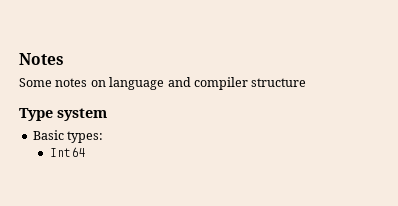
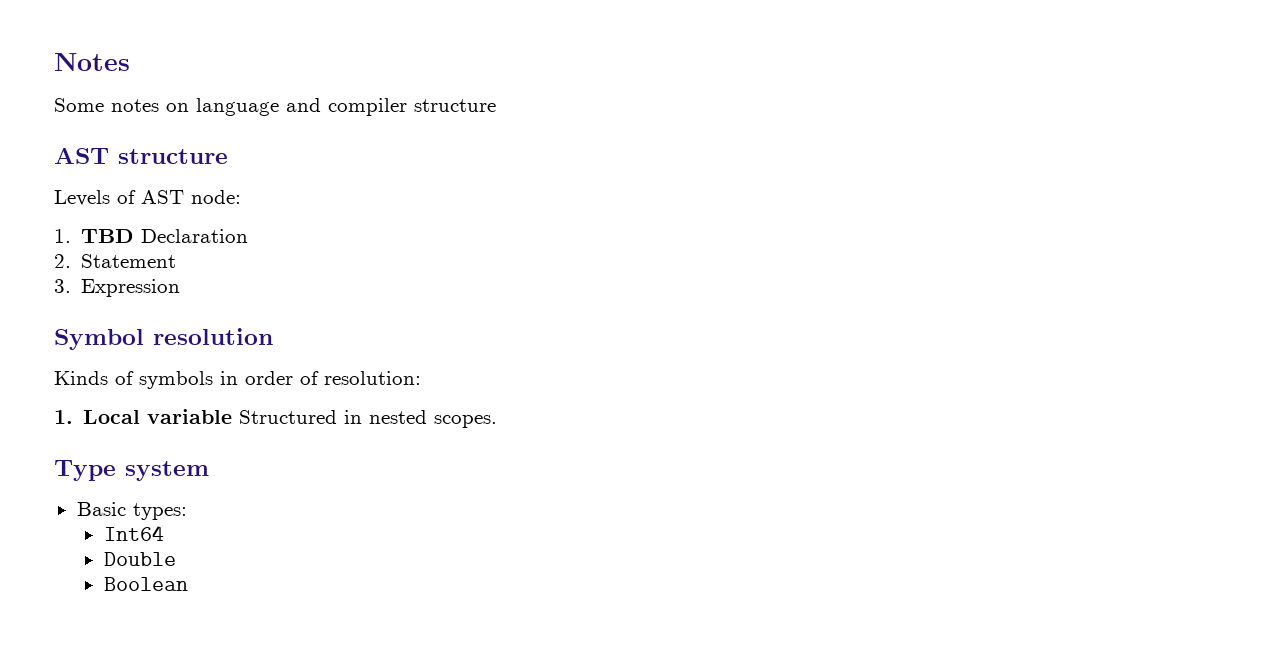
+ AST structure
+ Levels of AST node:
+ 1. TBD Declaration
+ 2. Statement
+ 3. Expression
+ Symbol resolution
+ Kinds of symbols in order of resolution:
+ 1. Local variable Structured in nested scopes.
+ Double
+ Boolean

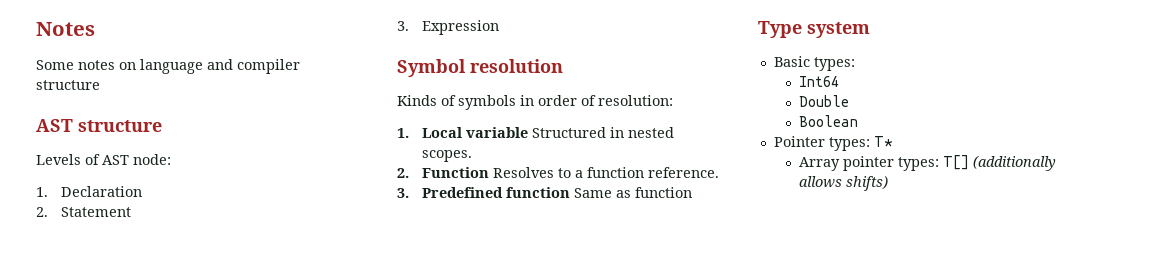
- 1. TBD Declaration
+ 1. Declaration
+ 2. Function Resolves to a function reference.
+ 3. Predefined function Same as function
+ Pointer types: T*
+ Array pointer types: T[] (additionally allows shifts)

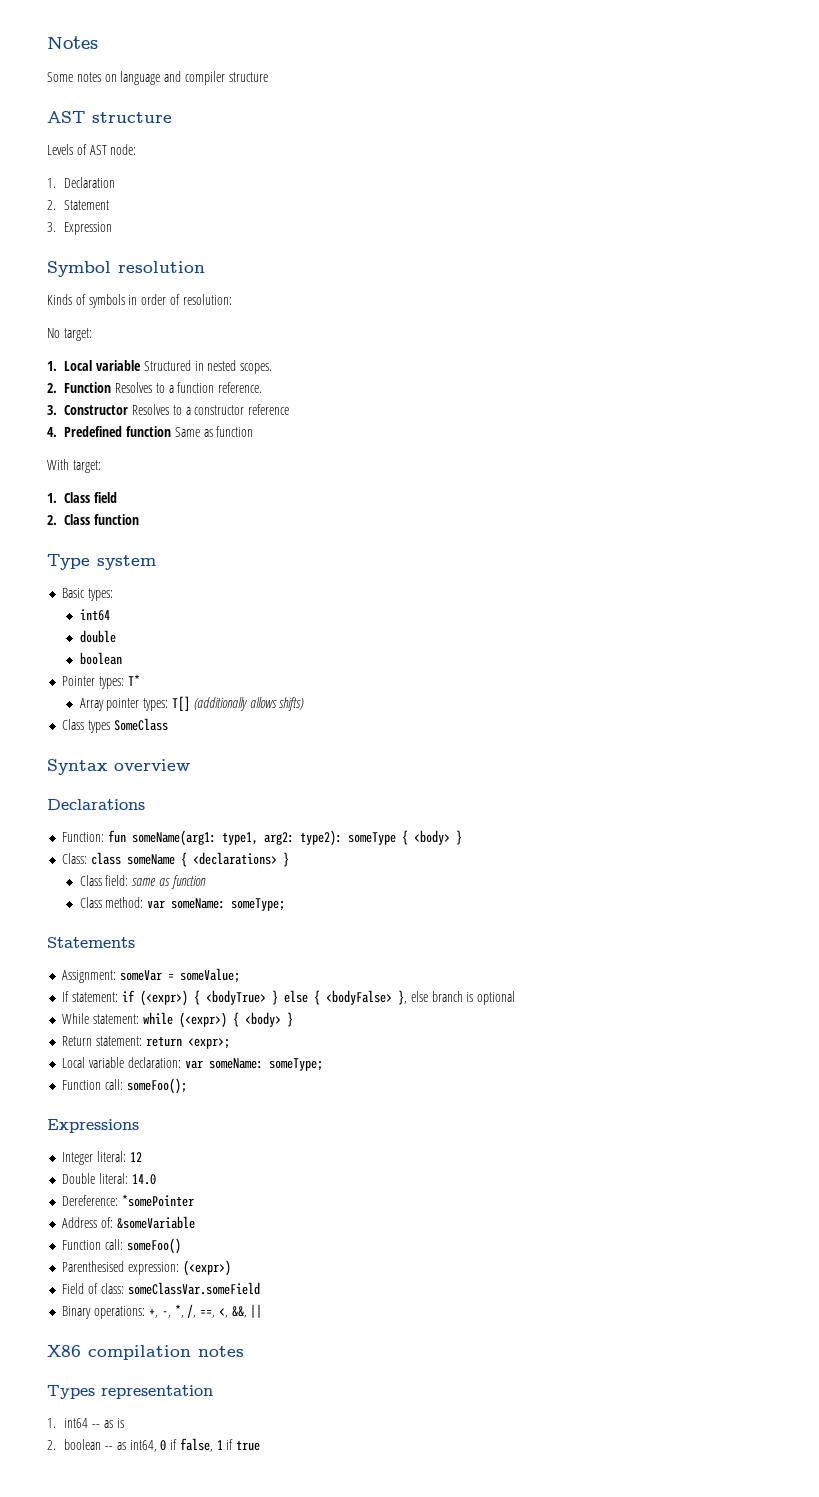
+ No target:
- 3. Predefined function Same as function
+ 3. Constructor Resolves to a constructor reference
+ 4. Predefined function Same as function
+ With target:
+ 1. Class field
+ 2. Class function
  Basic types:
- Int64
- Double
- Boolean
+ int64
+ double
+ boolean
+ Class types SomeClass
+ Syntax overview
+ Declarations
+ Function: fun someName(arg1: type1, arg2: type2): someType { <body> }
+ Class: class someName { <declarations> }
+ Class field: same as function
+ Class method: var someName: someType;
+ Statements
+ Assignment: someVar = someValue;
+ If statement: if (<expr>) { <bodyTrue> } else { <bodyFalse> }, else branch is optional
+ While statement: while (<expr>) { <body> }
+ Return statement: return <expr>;
+ Local variable declaration: var someName: someType;
+ Function call: someFoo();
+ Expressions
+ Integer literal: 12
+ Double literal: 14.0
+ Dereference: *somePointer
+ Address of: &someVariable
+ Function call: someFoo()
+ Parenthesised expression: (<expr>)
+ Field of class: someClassVar.someField
+ Binary operations: +, -, *, /, ==, <, &&, ||
+ X86 compilation notes
+ Types representation
+ 1. int64 -- as is
+ 2. boolean -- as int64, 0 if false, 1 if true

